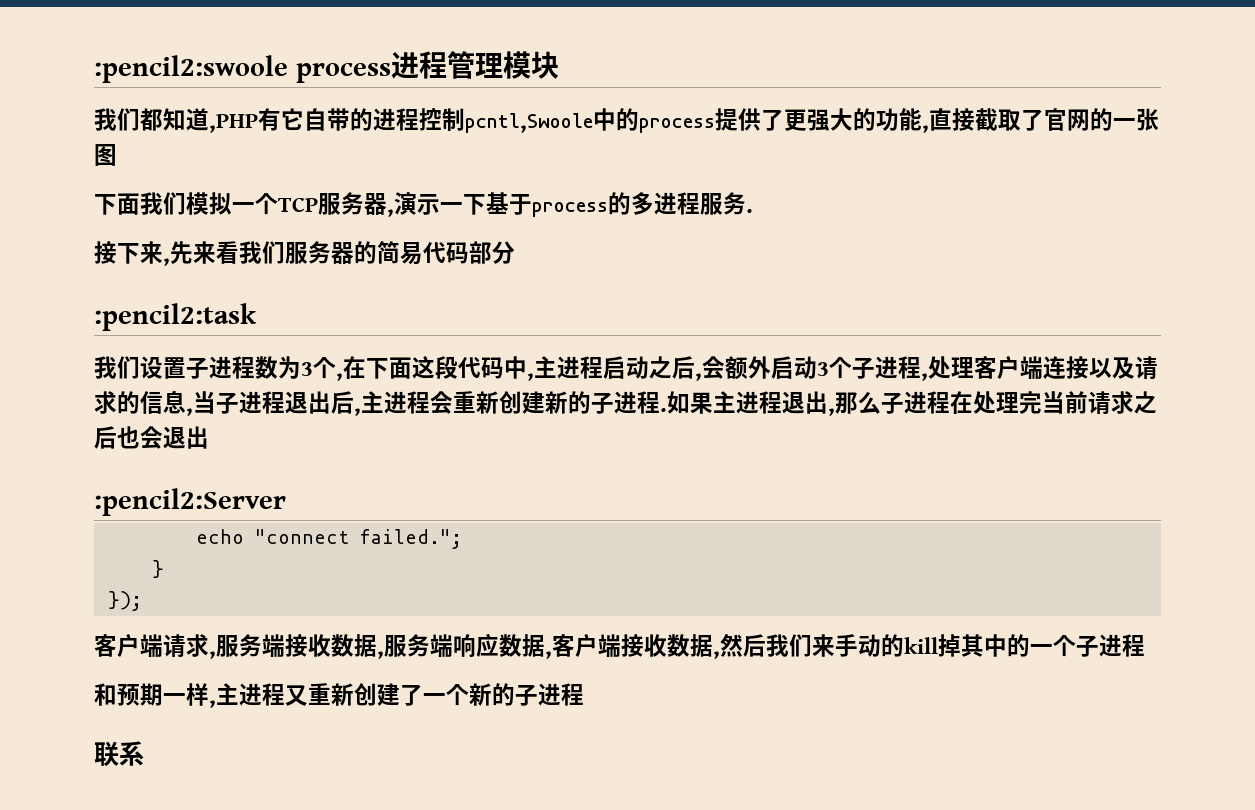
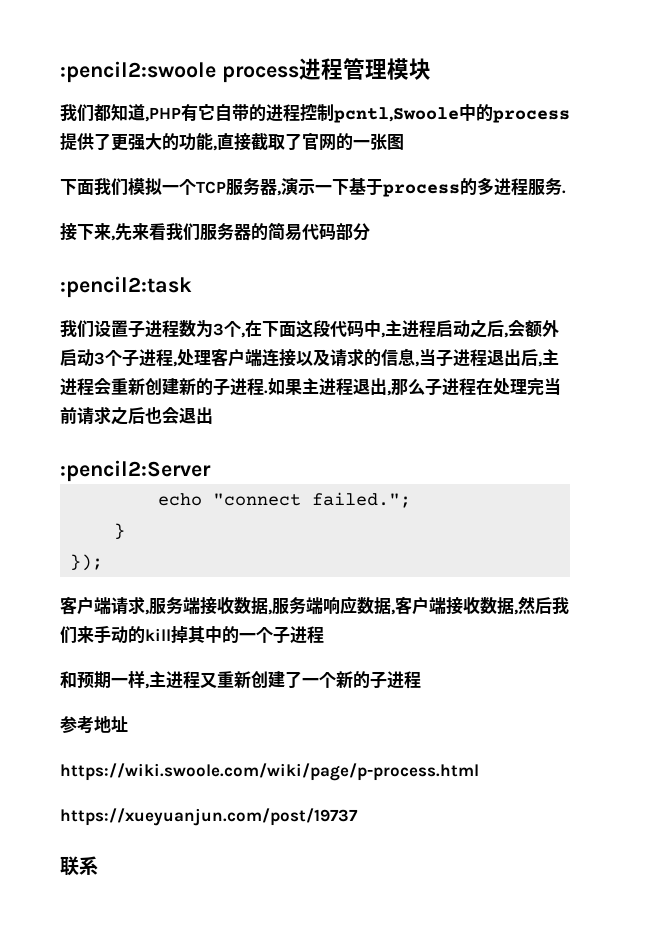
+ 参考地址
+ https://wiki.swoole.com/wiki/page/p-process.html
+ https://xueyuanjun.com/post/19737

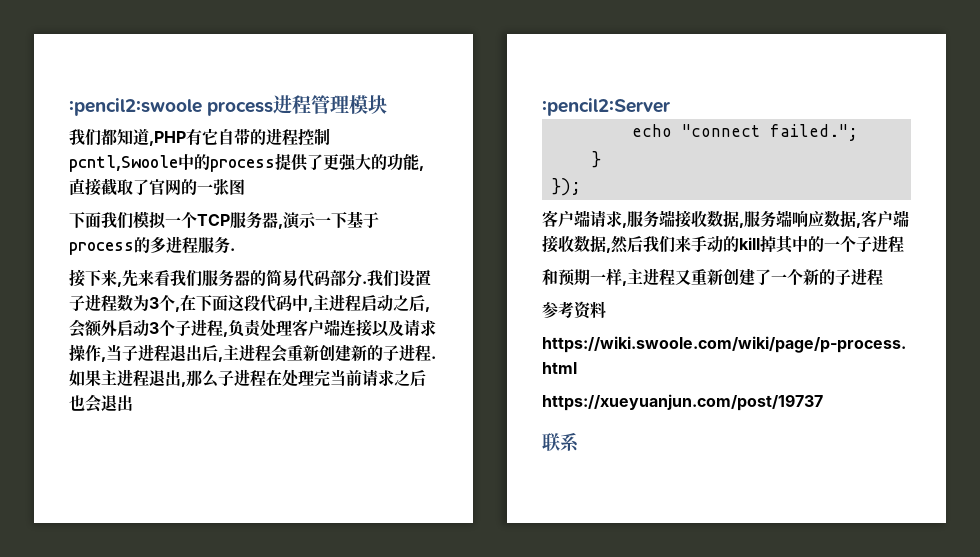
- 接下来,先来看我们服务器的简易代码部分
- :pencil2:task
- 我们设置子进程数为3个,在下面这段代码中,主进程启动之后,会额外启动3个子进程,处理客户端连接以及请求的信息,当子进程退出后,主进程会重新创建新的子进程.
+ 接下来,先来看我们服务器的简易代码部分.我们设置子进程数为3个,在下面这段代码中,主进程启动之后,会额外启动3个子进程,负责处理客户端连接以及请求操作,当子进程退出后,主进程会重新创建新的子进程.
- 参考地址
+ 参考资料

